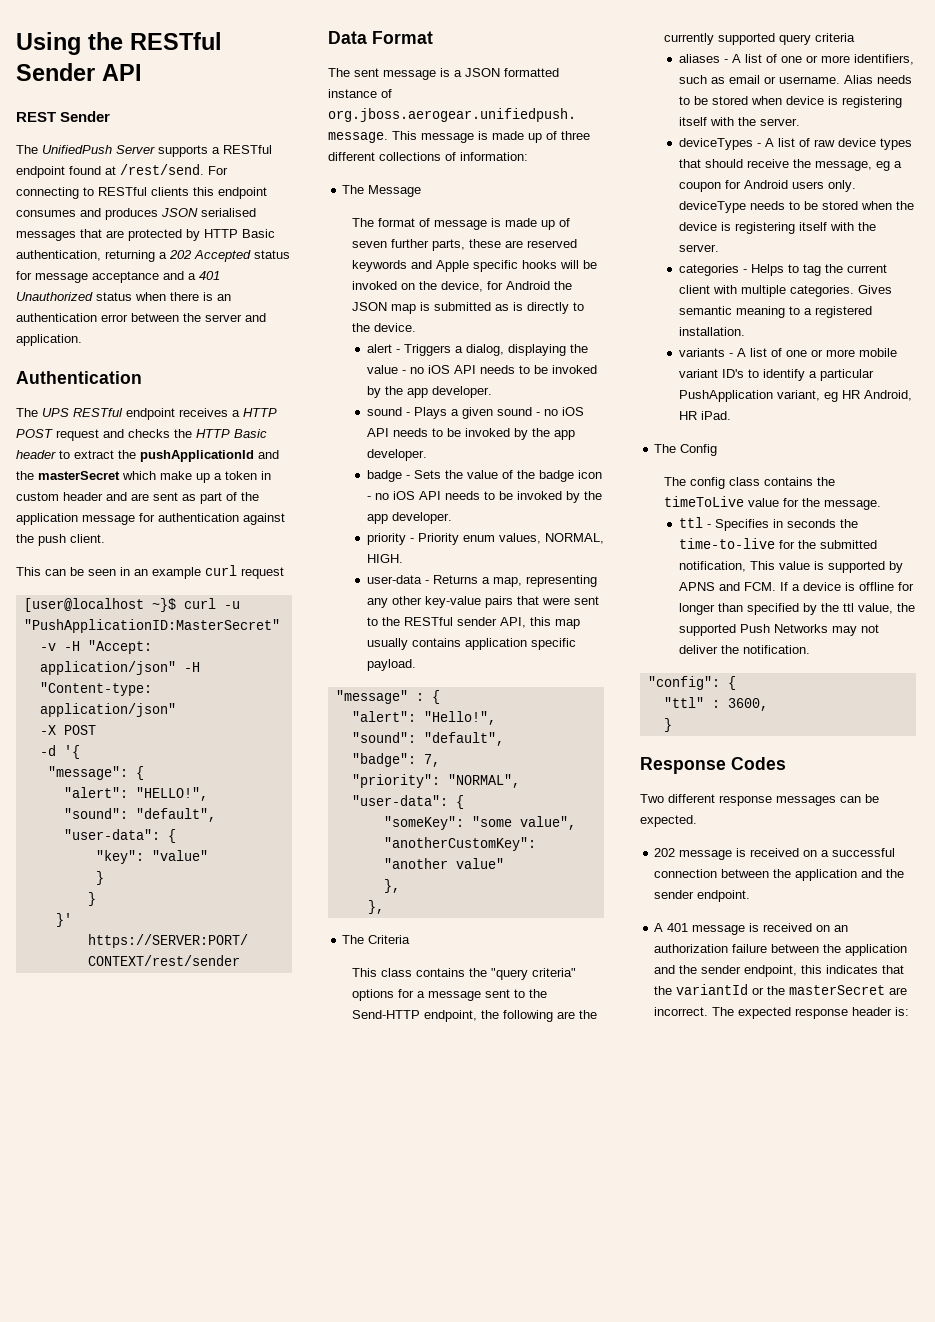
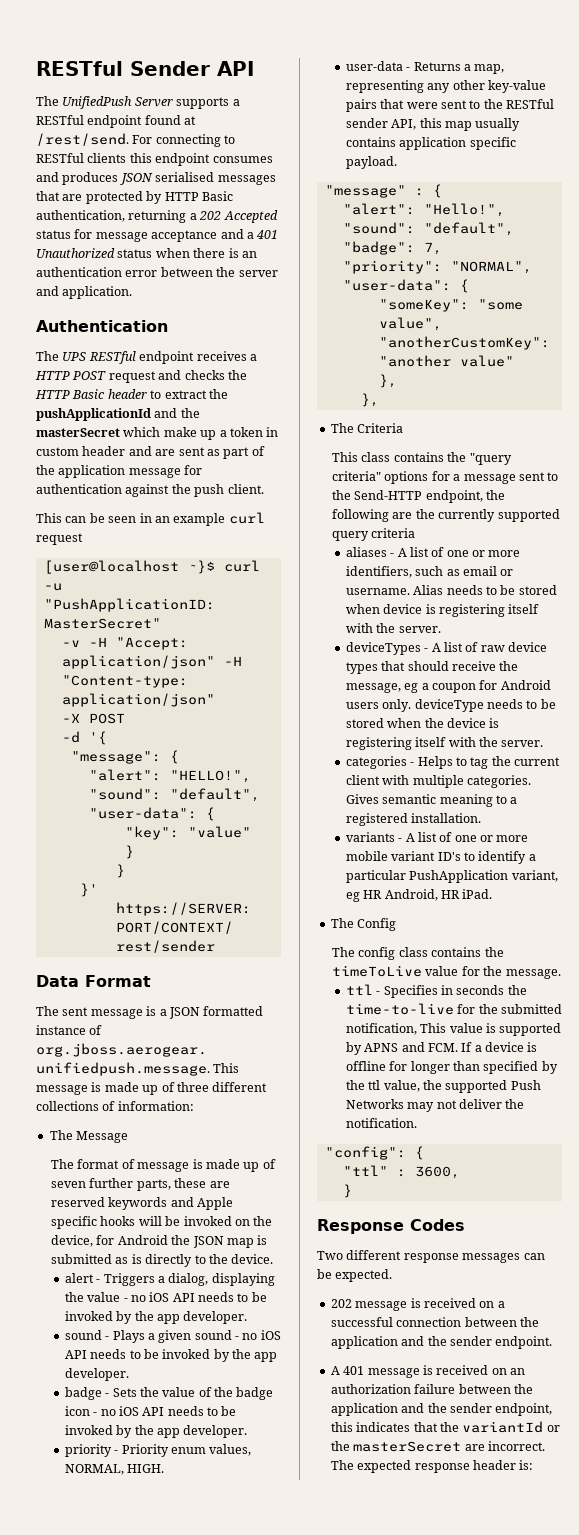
- Using the RESTful Sender API
+ RESTful Sender API
- REST Sender

